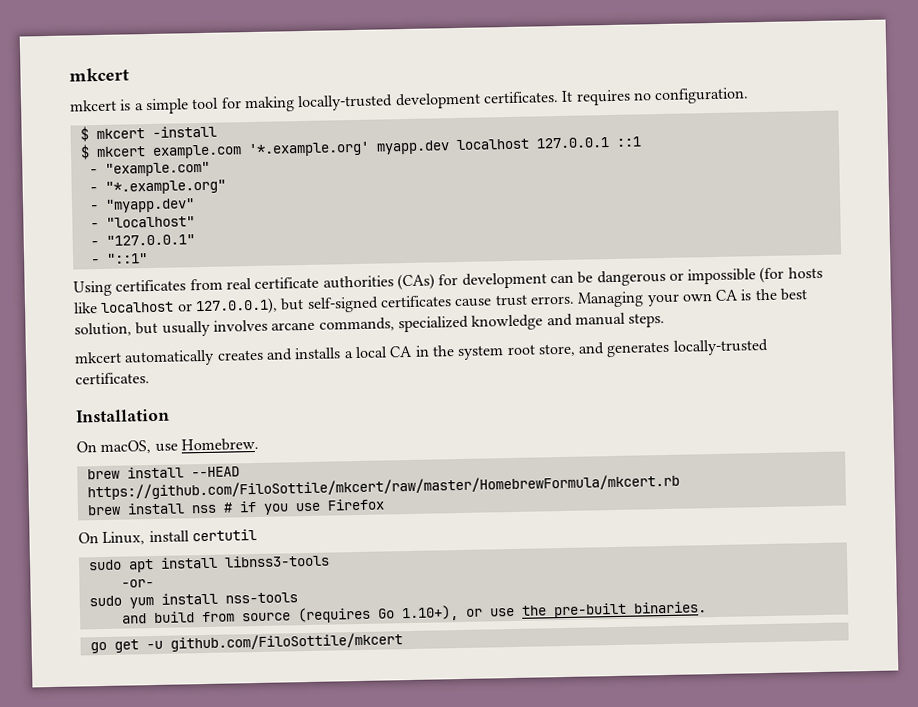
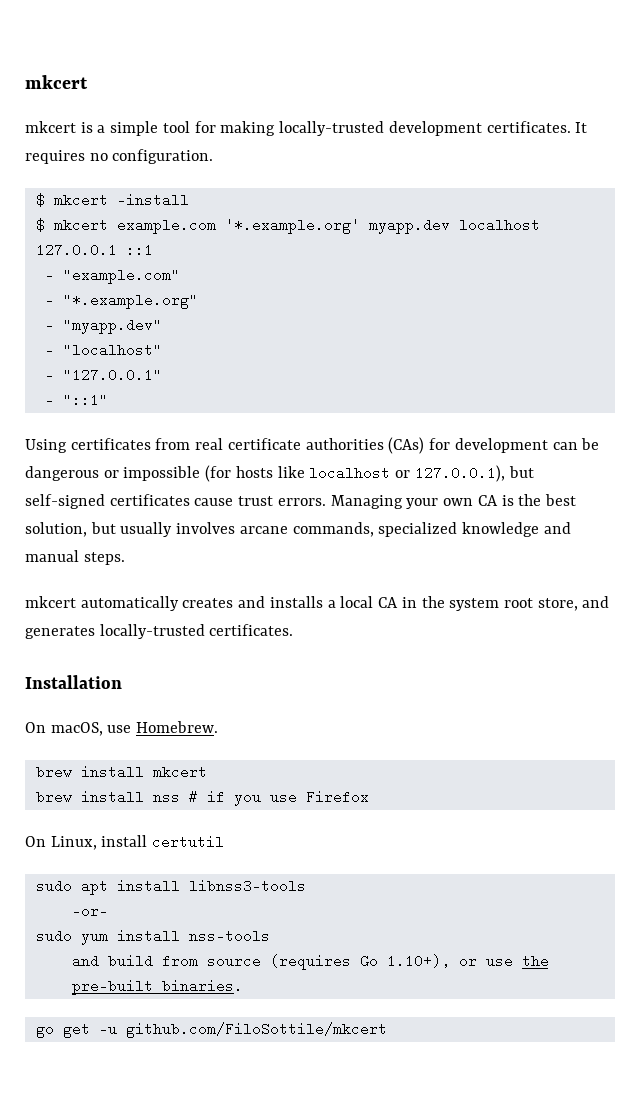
- brew install --HEAD https://github.com/FiloSottile/mkcert/raw/master/HomebrewFormula/mkcert.rb
+ brew install mkcert

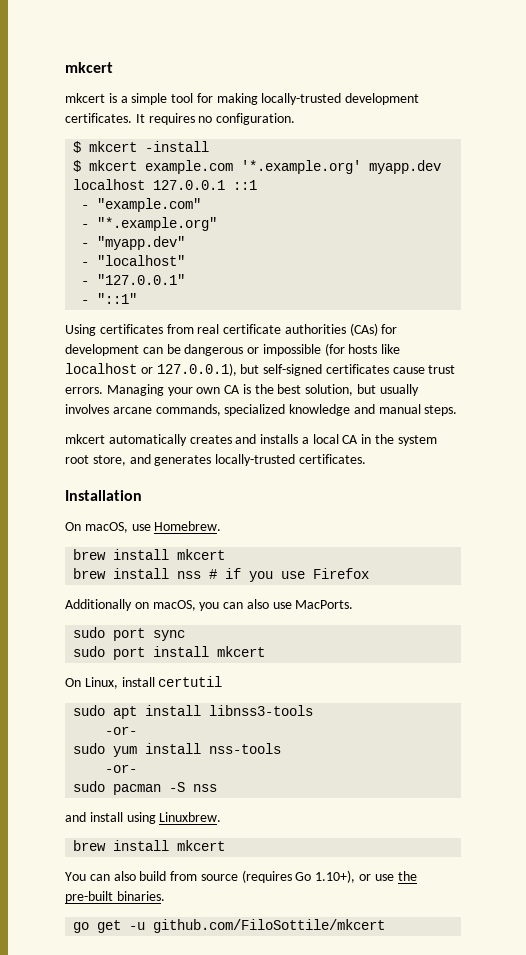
+ Additionally on macOS, you can also use MacPorts.
+ sudo port sync
+ sudo port install mkcert
  sudo yum install nss-tools
- and build from source (requires Go 1.10+), or use the pre-built binaries.
+ -or-
+ sudo pacman -S nss
+ and install using Linuxbrew.
+ brew install mkcert
+ You can also build from source (requires Go 1.10+), or use the pre-built binaries.

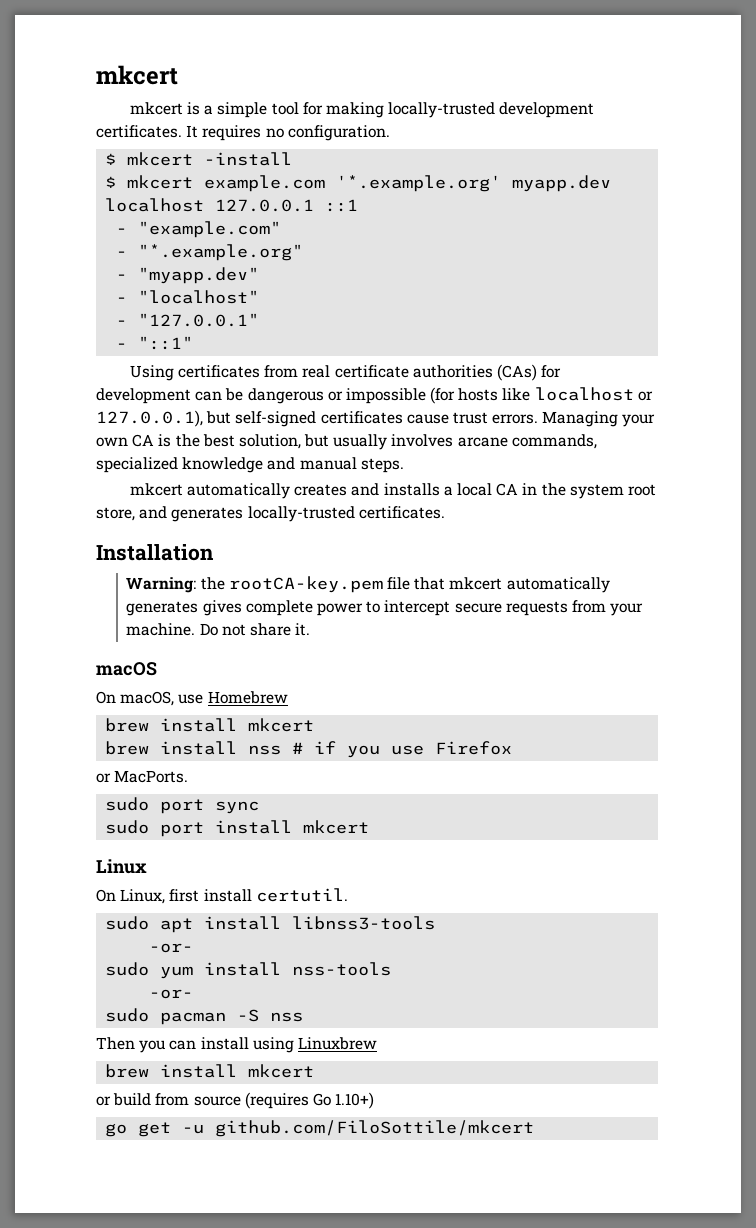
+ Warning: the rootCA-key.pem file that mkcert automatically generates gives complete power to intercept secure requests from your machine. Do not share it.
+ macOS
- On macOS, use Homebrew.
+ On macOS, use Homebrew
- Additionally on macOS, you can also use MacPorts.
+ or MacPorts.
+ Linux
- On Linux, install certutil
+ On Linux, first install certutil.
- and install using Linuxbrew.
+ Then you can install using Linuxbrew
  brew install mkcert
- You can also build from source (requires Go 1.10+), or use the pre-built binaries.
+ or build from source (requires Go 1.10+)

